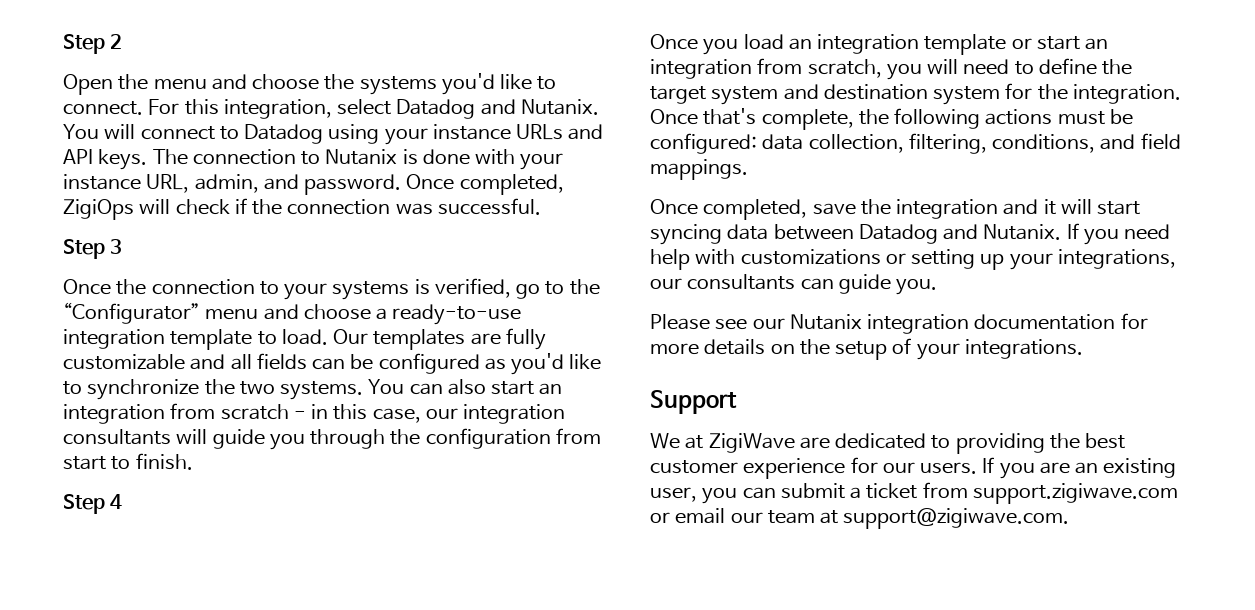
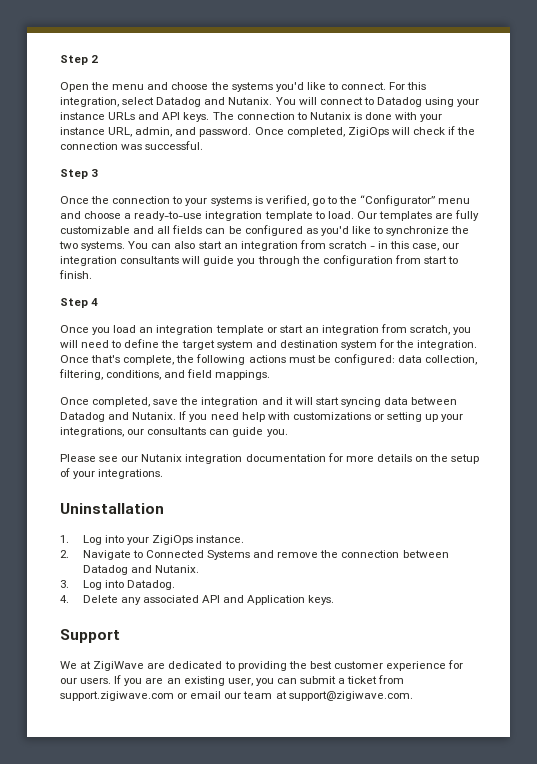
+ Uninstallation
+ 1. Log into your ZigiOps instance.
+ 2. Navigate to Connected Systems and remove the connection between Datadog and Nutanix.
+ 3. Log into Datadog.
+ 4. Delete any associated API and Application keys.

